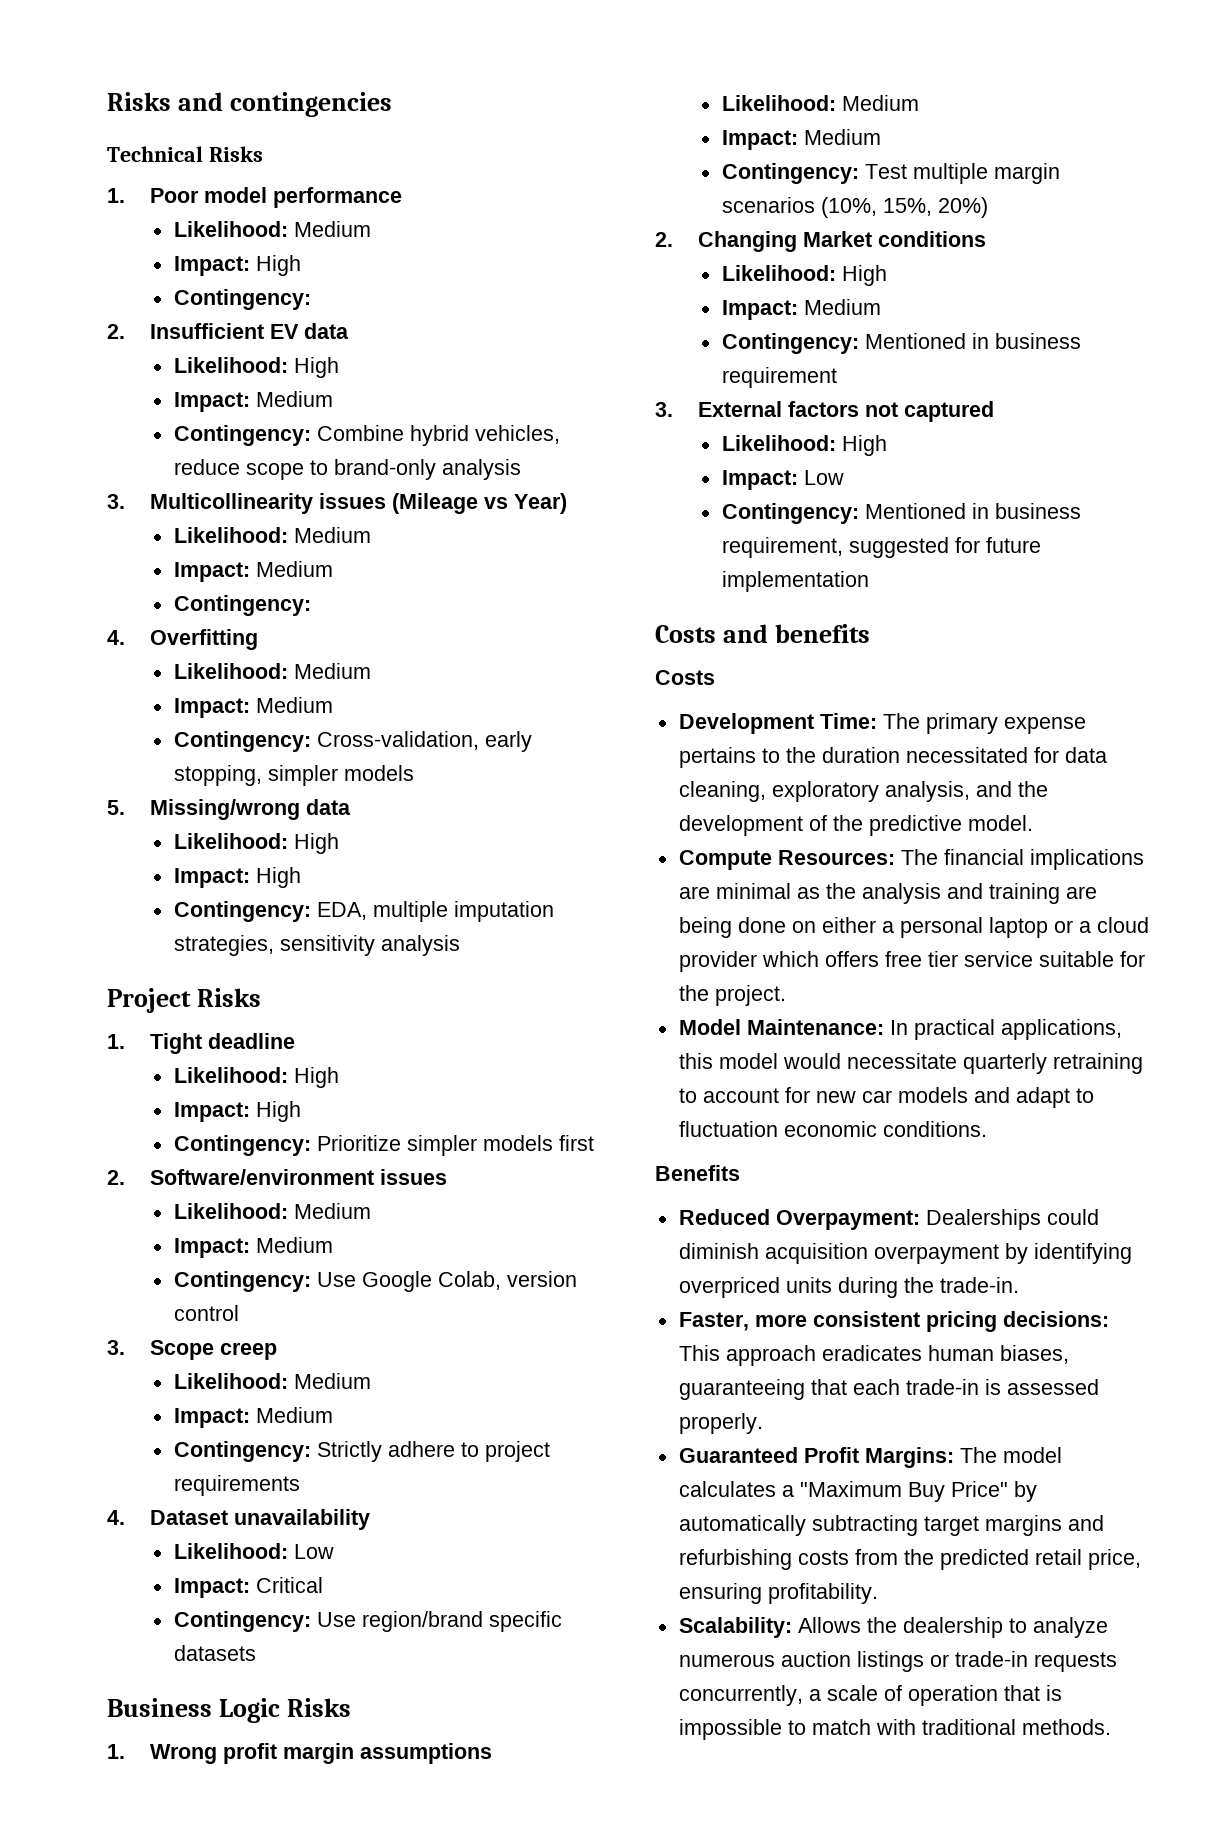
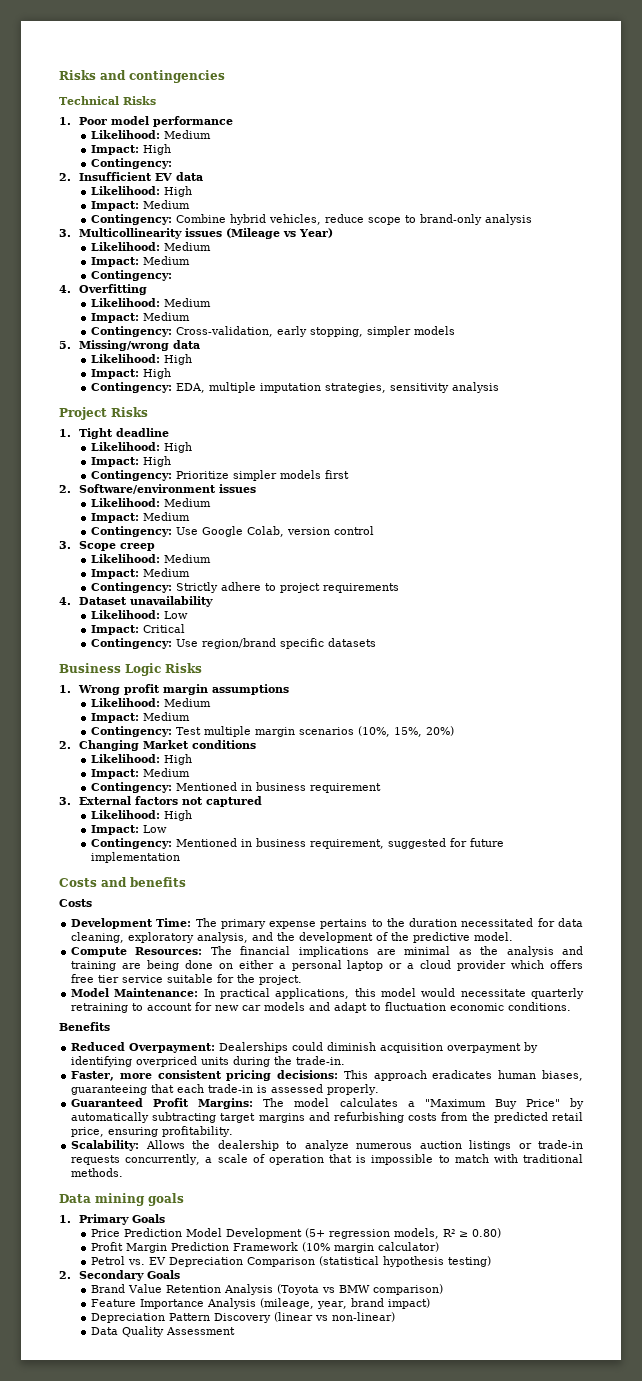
+ Data mining goals
+ 1. Primary Goals
+ Price Prediction Model Development (5+ regression models, R² ≥ 0.80)
+ Profit Margin Prediction Framework (10% margin calculator)
+ Petrol vs. EV Depreciation Comparison (statistical hypothesis testing)
+ 2. Secondary Goals
+ Brand Value Retention Analysis (Toyota vs BMW comparison)
+ Feature Importance Analysis (mileage, year, brand impact)
+ Depreciation Pattern Discovery (linear vs non-linear)
+ Data Quality Assessment

